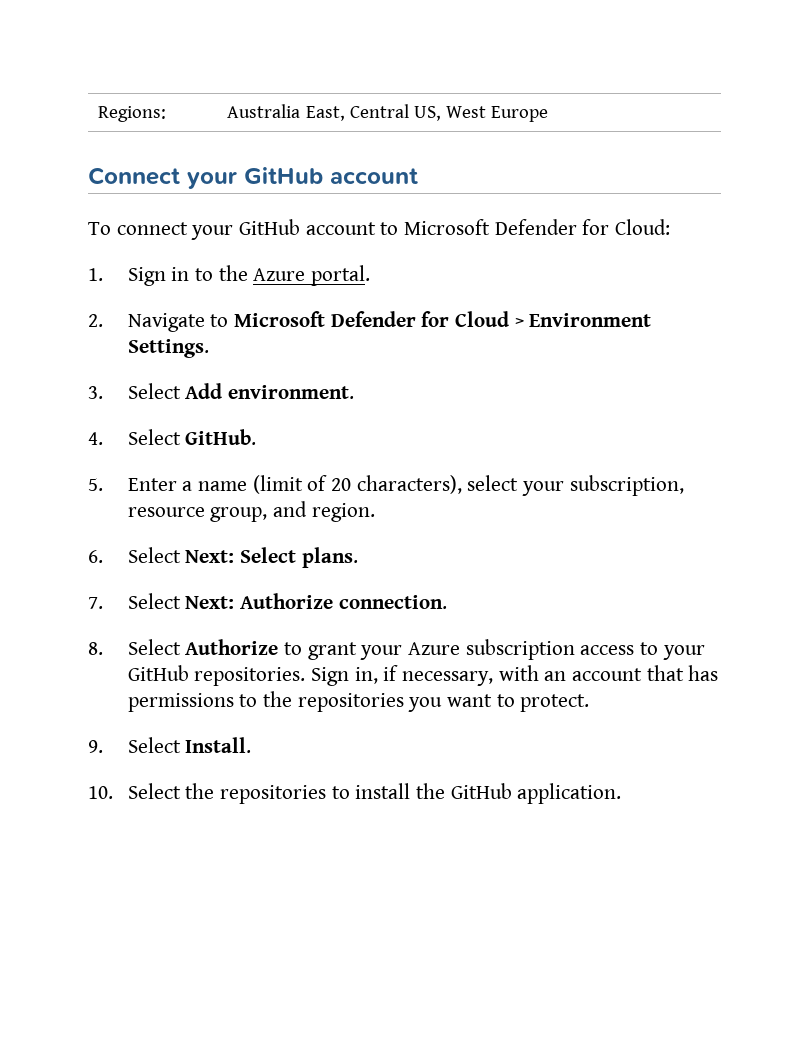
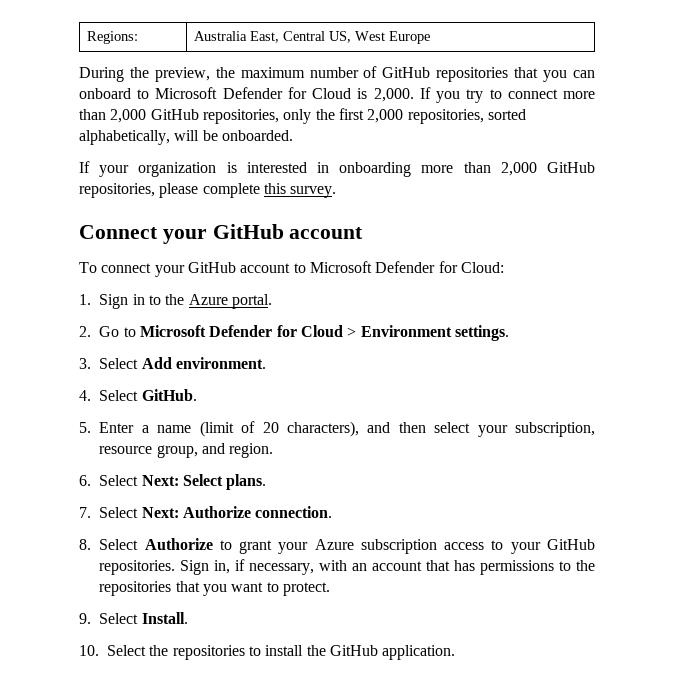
+ During the preview, the maximum number of GitHub repositories that you can onboard to Microsoft Defender for Cloud is 2,000. If you try to connect more than 2,000 GitHub repositories, only the first 2,000 repositories, sorted alphabetically, will be onboarded.
+ If your organization is interested in onboarding more than 2,000 GitHub repositories, please complete this survey.
- 2. Navigate to Microsoft Defender for Cloud > Environment Settings.
+ 2. Go to Microsoft Defender for Cloud > Environment settings.
- 5. Enter a name (limit of 20 characters), select your subscription, resource group, and region.
+ 5. Enter a name (limit of 20 characters), and then select your subscription, resource group, and region.
- Sign in, if necessary, with an account that has permissions to the repositories you want to protect.
+ Sign in, if necessary, with an account that has permissions to the repositories that you want to protect.

